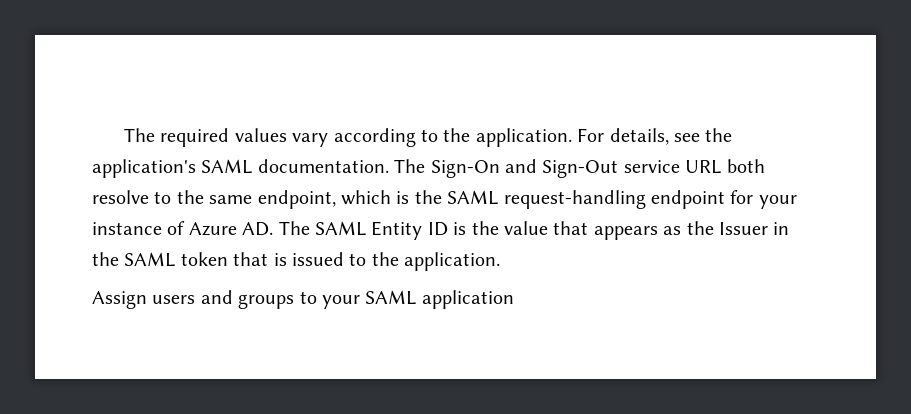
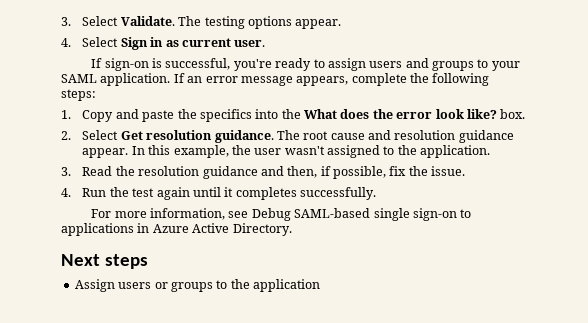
- The required values vary according to the application. For details, see the application's SAML documentation. The Sign-On and Sign-Out service URL both resolve to the same endpoint, which is the SAML request-handling endpoint for your instance of Azure AD. The SAML Entity ID is the value that appears as the Issuer in the SAML token that is issued to the application.
- Assign users and groups to your SAML application
+ 3. Select Validate. The testing options appear.
+ 4. Select Sign in as current user.
+ If sign-on is successful, you're ready to assign users and groups to your SAML application. If an error message appears, complete the following steps:
+ 1. Copy and paste the specifics into the What does the error look like? box.
+ 2. Select Get resolution guidance. The root cause and resolution guidance appear. In this example, the user wasn't assigned to the application.
+ 3. Read the resolution guidance and then, if possible, fix the issue.
+ 4. Run the test again until it completes successfully.
+ For more information, see Debug SAML-based single sign-on to applications in Azure Active Directory.
+ Next steps
+ Assign users or groups to the application

